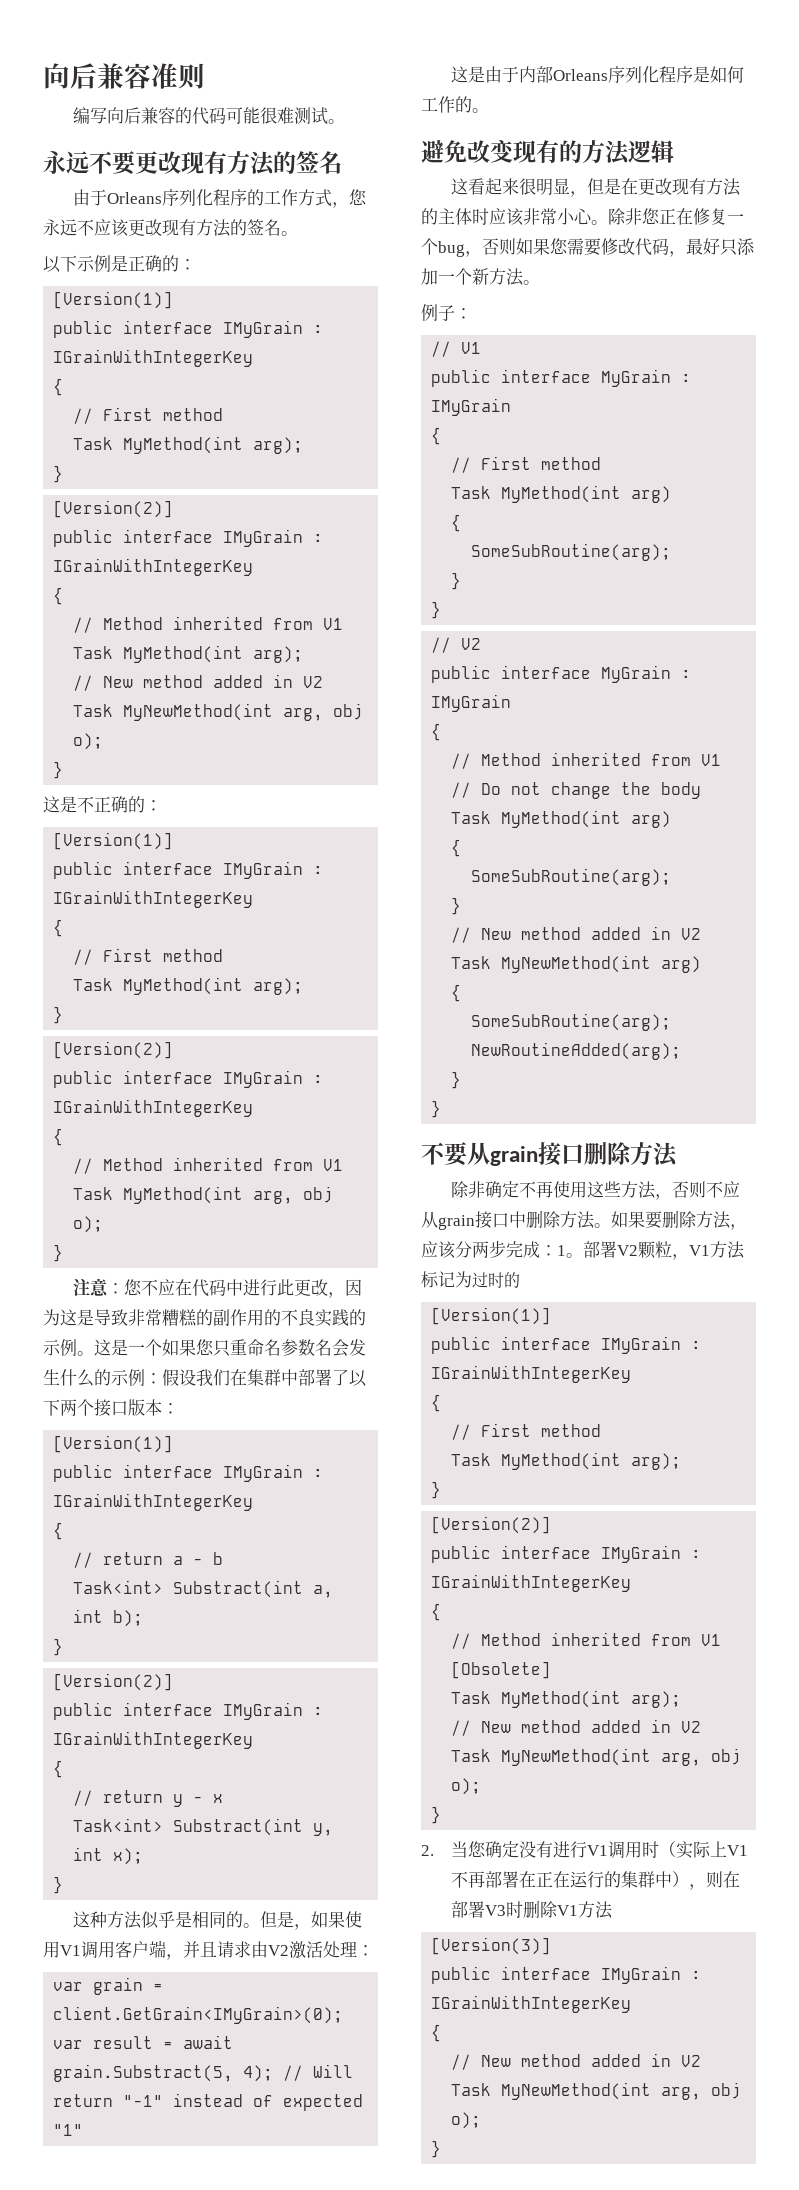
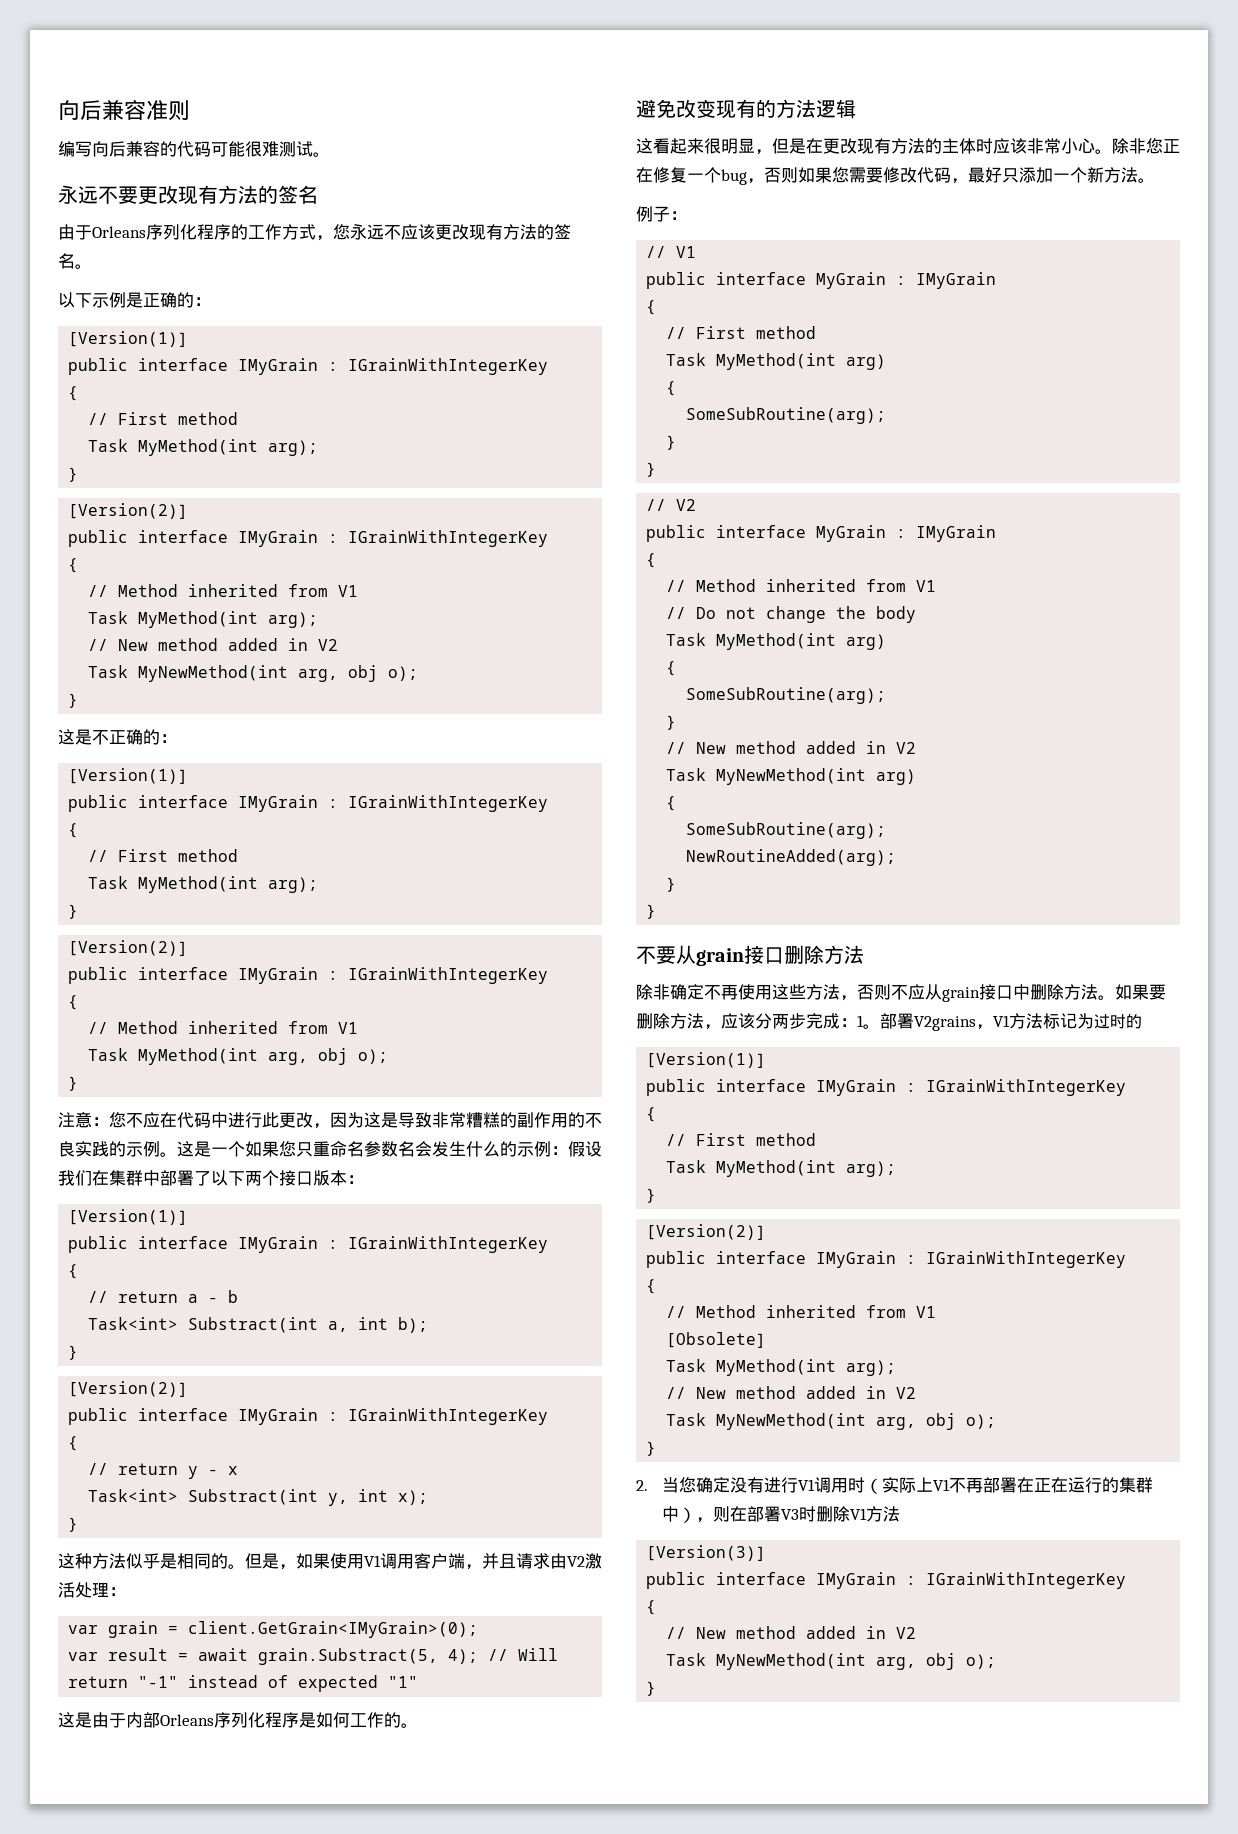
- 部署V2颗粒，V1方法标记为过时的
+ 部署V2grains，V1方法标记为过时的

